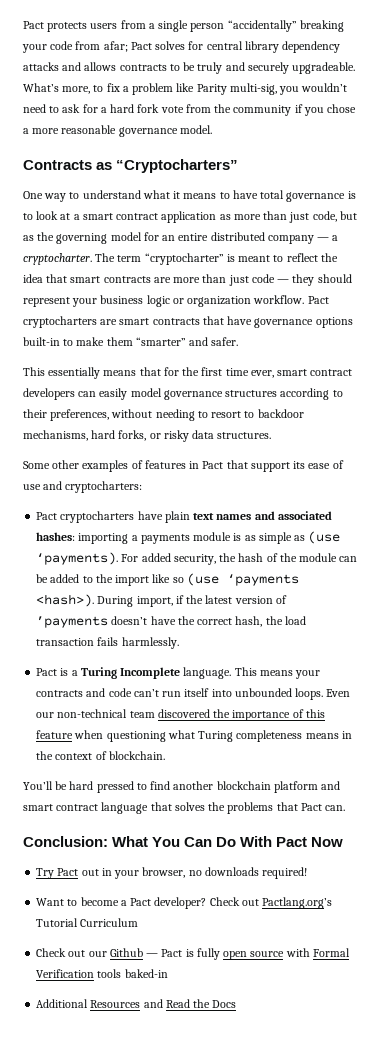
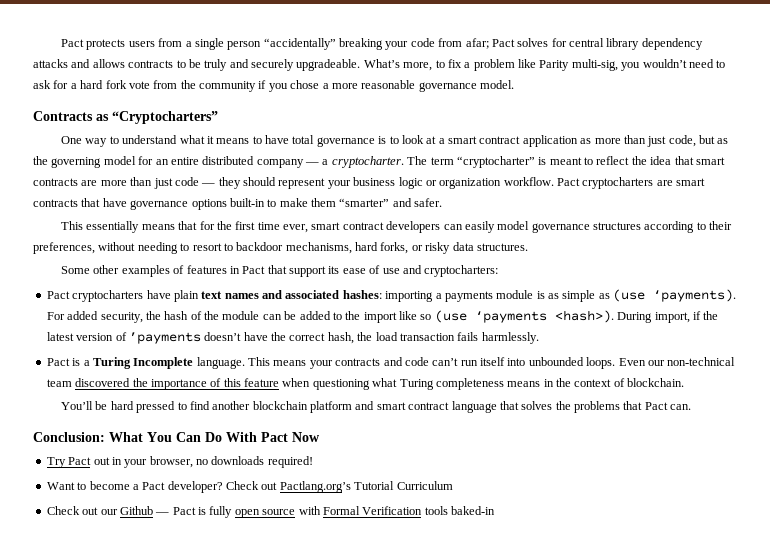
- Additional Resources and Read the Docs

